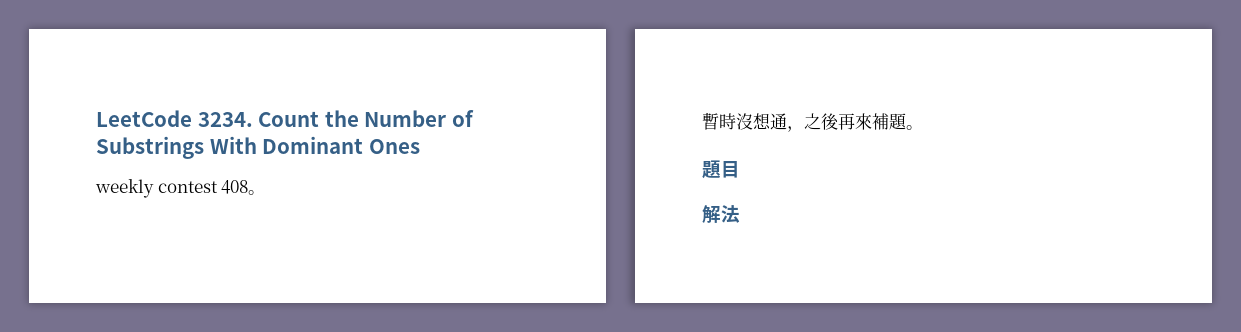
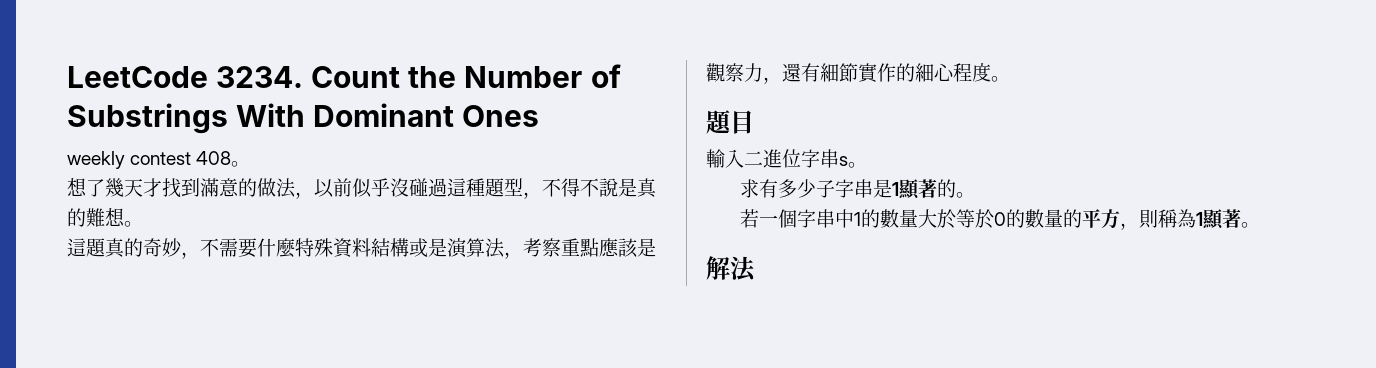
- 暫時沒想通，之後再來補題。
+ 想了幾天才找到滿意的做法，以前似乎沒碰過這種題型，不得不說是真的難想。
+ 這題真的奇妙，不需要什麼特殊資料結構或是演算法，考察重點應該是觀察力，還有細節實作的細心程度。
  題目
+ 輸入二進位字串s。
+ 求有多少子字串是1顯著的。
+ 若一個字串中1的數量大於等於0的數量的平方，則稱為1顯著。

